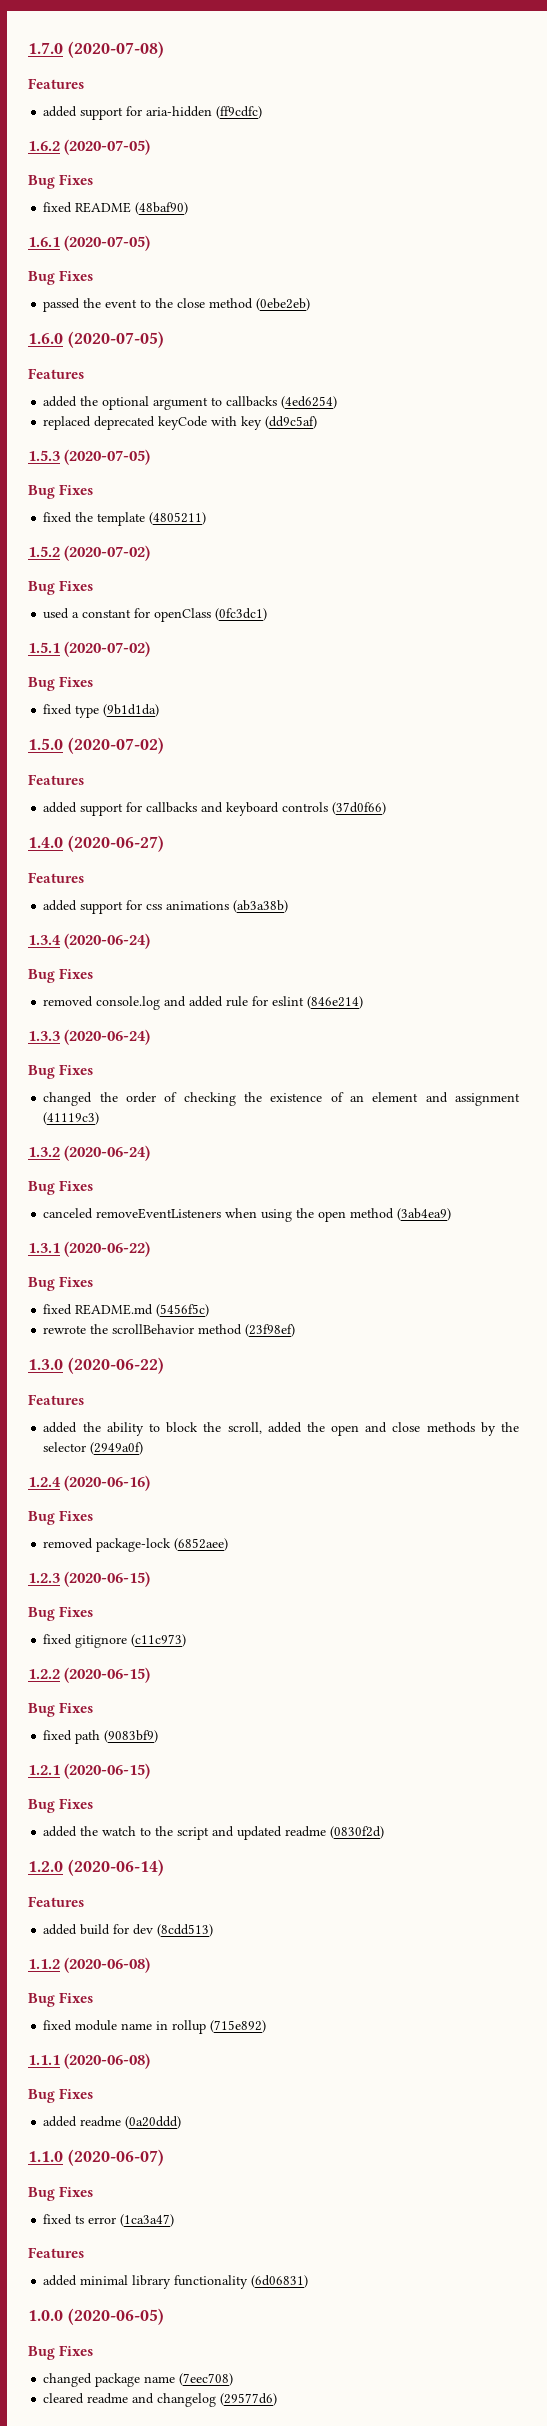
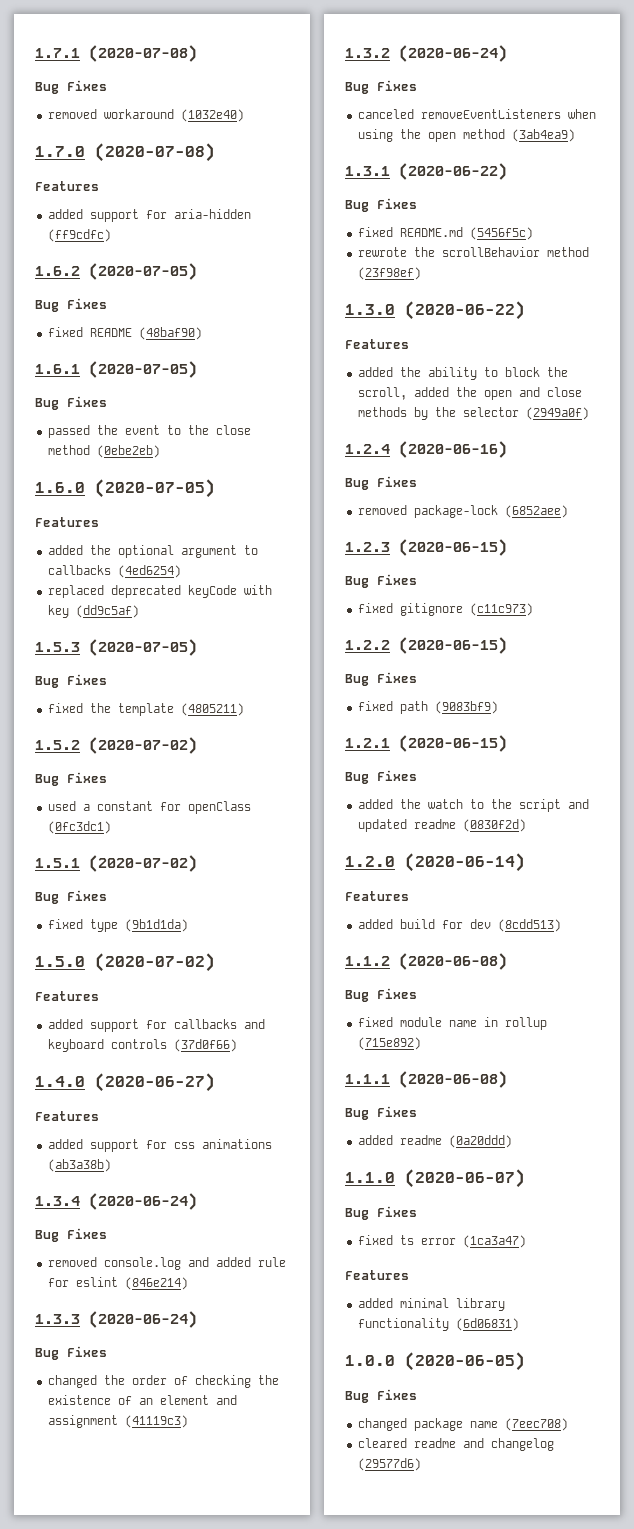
+ 1.7.1 (2020-07-08)
+ Bug Fixes
+ removed workaround (1032e40)

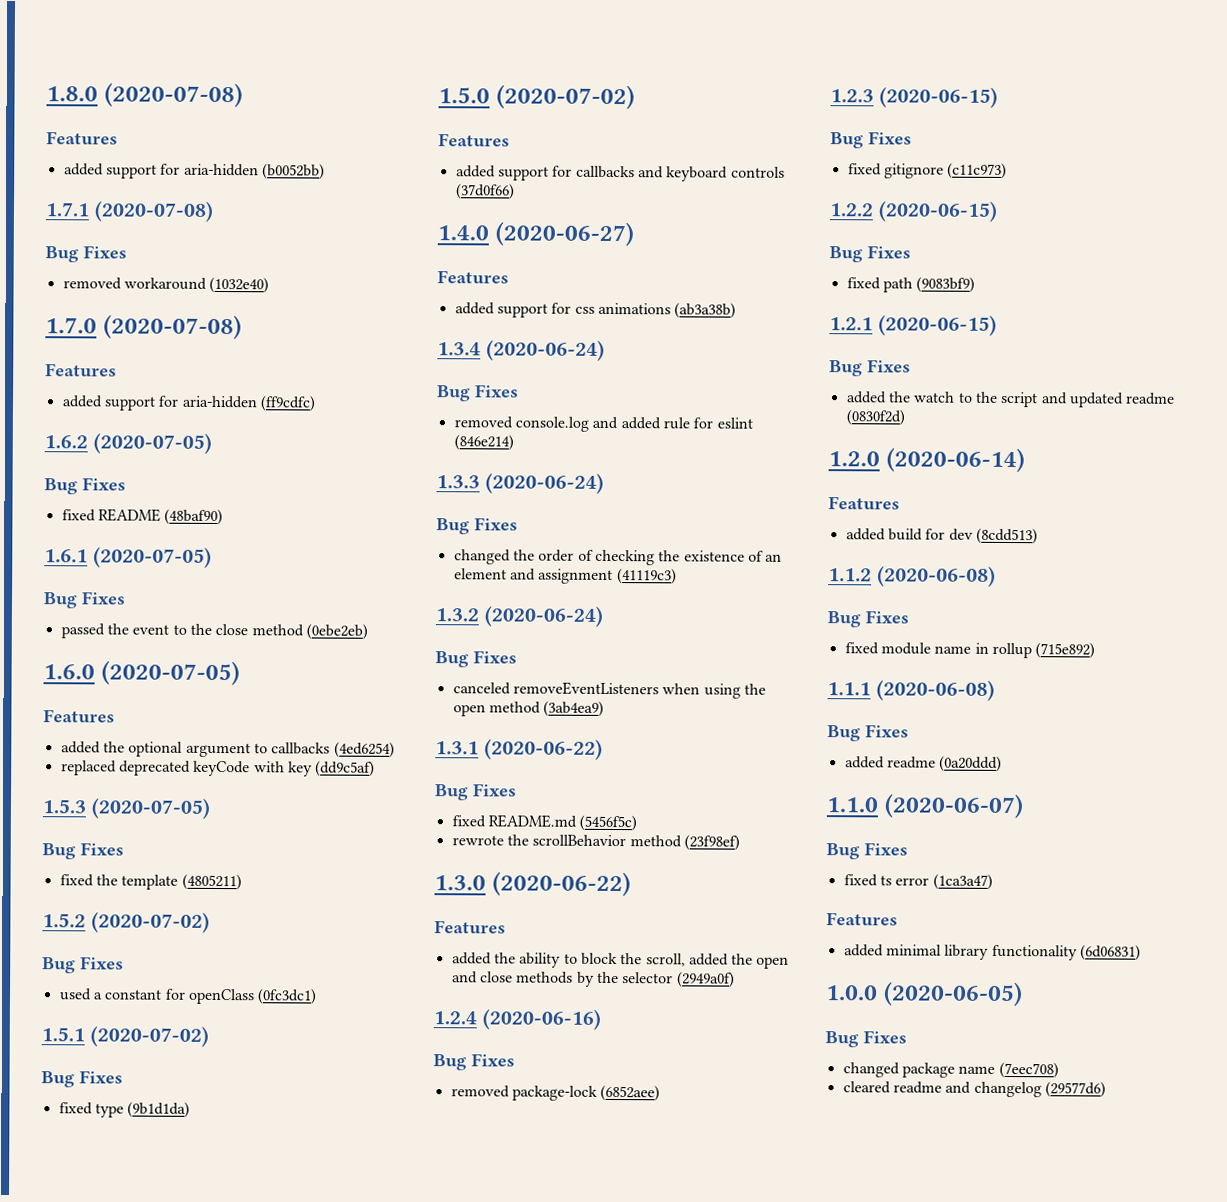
+ 1.8.0 (2020-07-08)
+ Features
+ added support for aria-hidden (b0052bb)

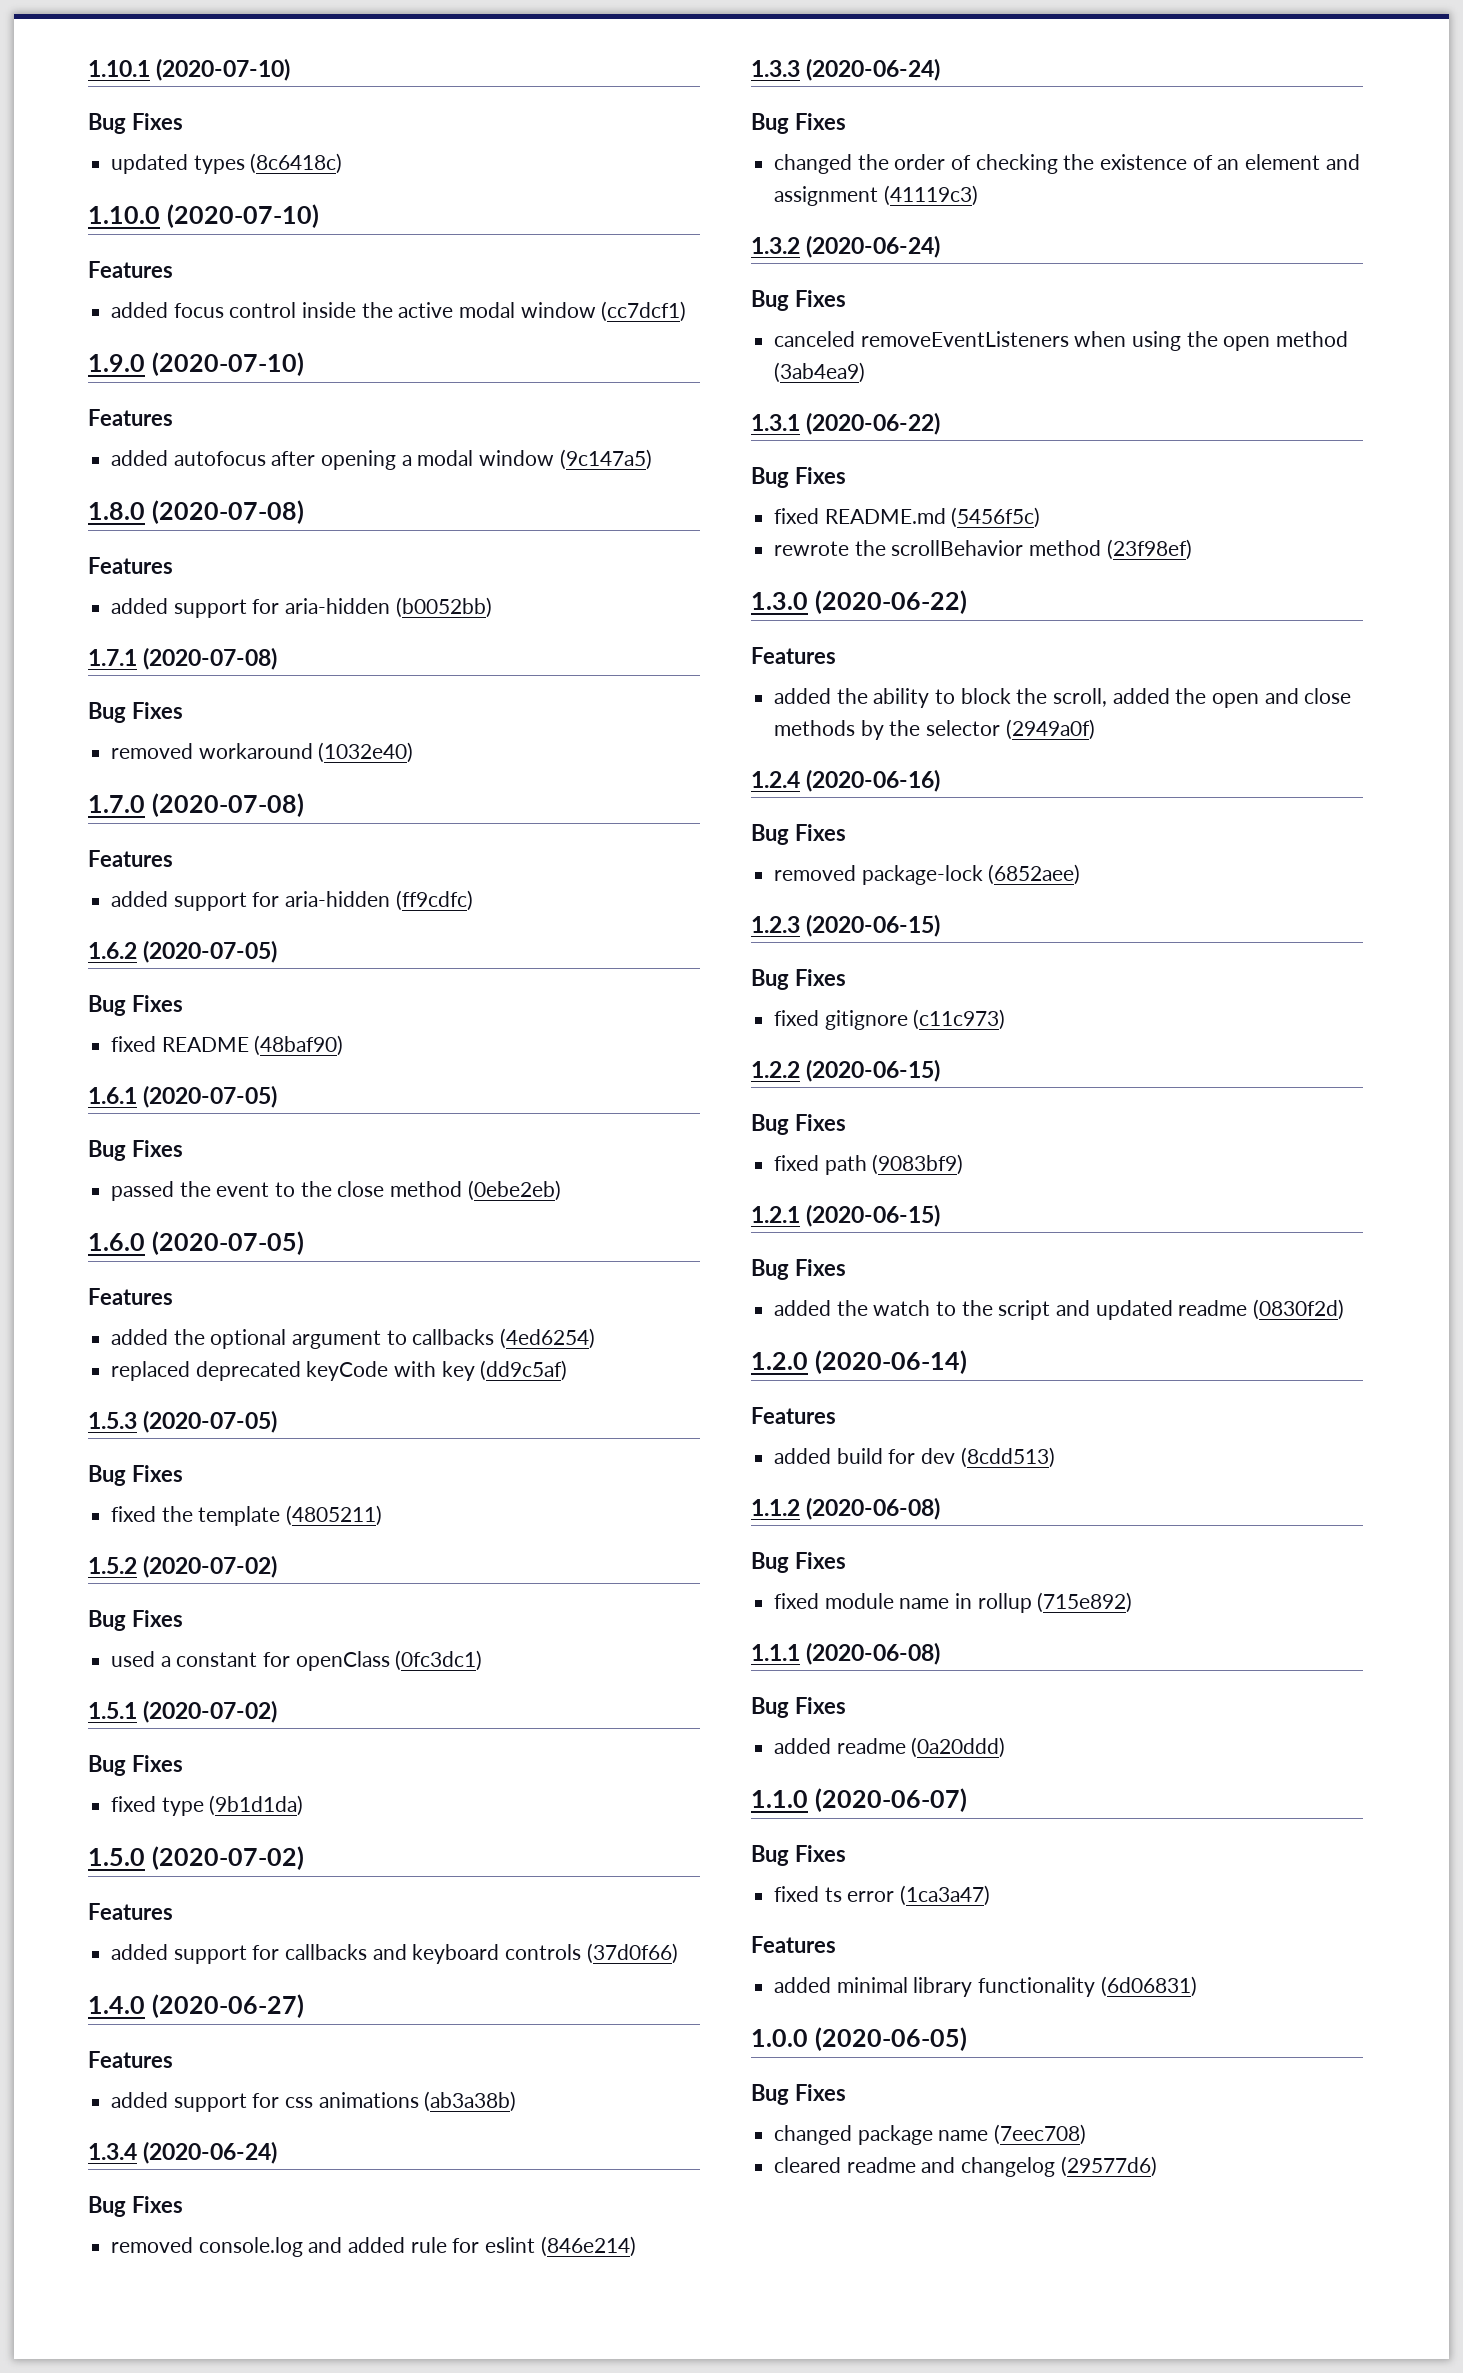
+ 1.10.1 (2020-07-10)
+ Bug Fixes
+ updated types (8c6418c)
+ 1.10.0 (2020-07-10)
+ Features
+ added focus control inside the active modal window (cc7dcf1)
+ 1.9.0 (2020-07-10)
+ Features
+ added autofocus after opening a modal window (9c147a5)

